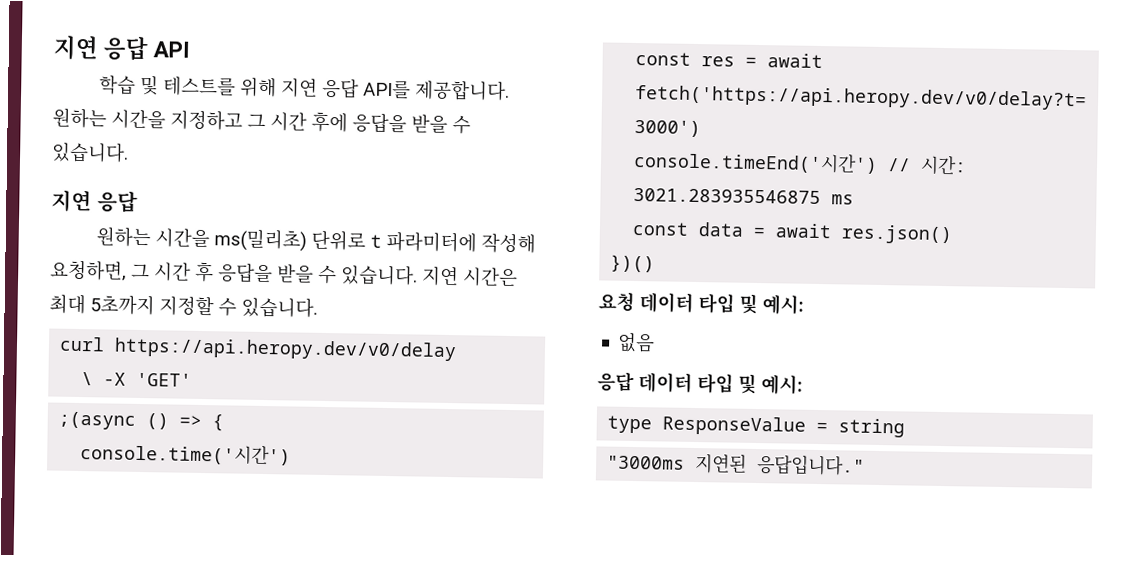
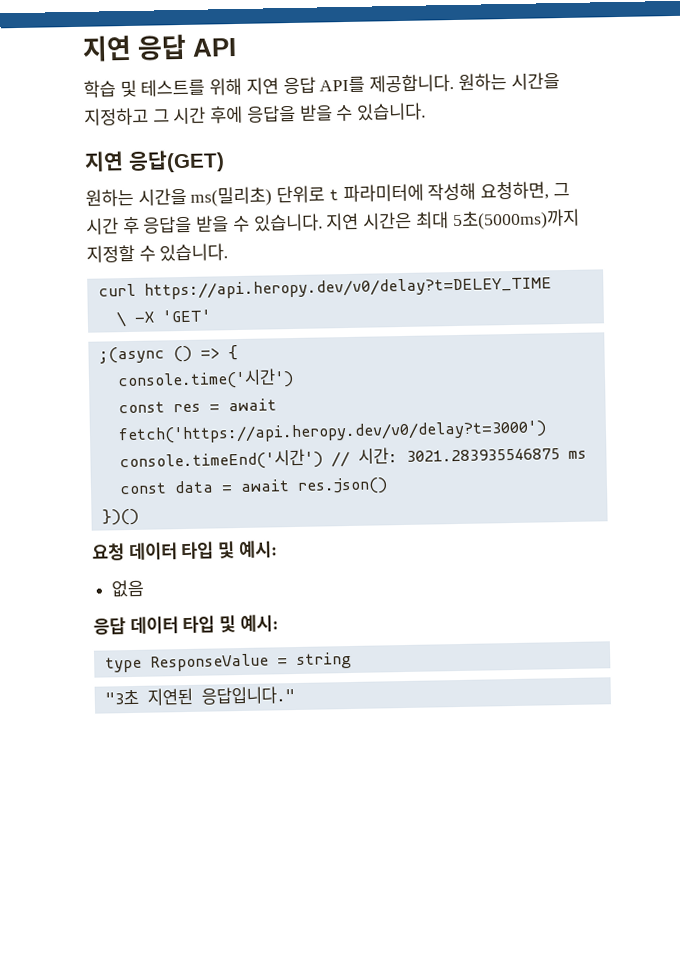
  원하는 시간을 지정하고 그 시간 후에 응답을 받을 수 있습니다.
- 지연 응답
+ 지연 응답(GET)
- 지연 시간은 최대 5초까지 지정할 수 있습니다.
+ 지연 시간은 최대 5초(5000ms)까지 지정할 수 있습니다.
- curl https://api.heropy.dev/v0/delay
+ curl https://api.heropy.dev/v0/delay?t=DELEY_TIME
- "3000ms 지연된 응답입니다."
+ "3초 지연된 응답입니다."

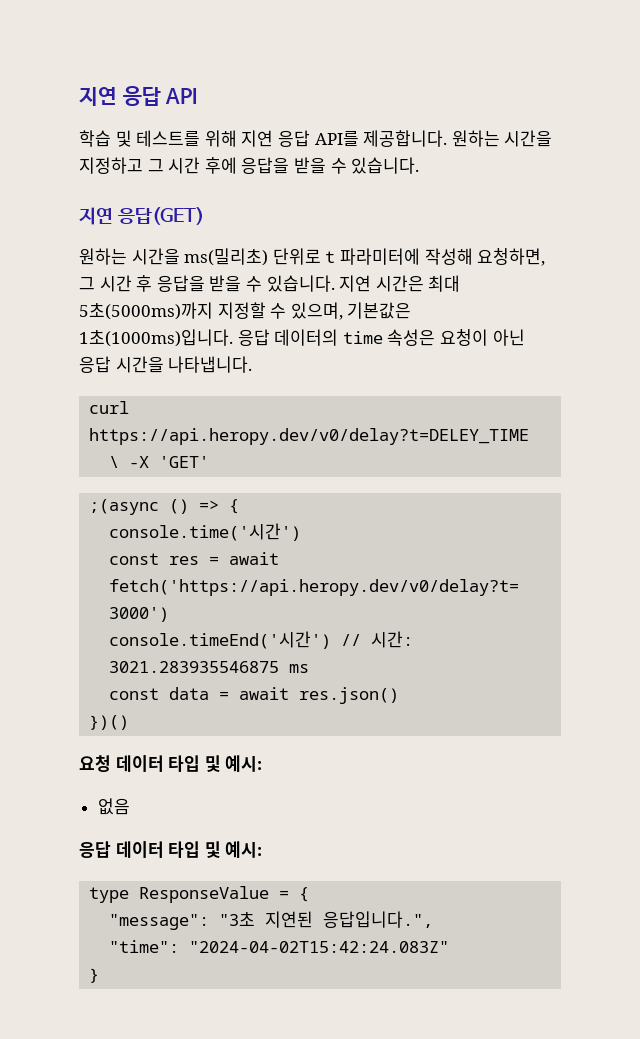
- 지연 시간은 최대 5초(5000ms)까지 지정할 수 있습니다.
+ 지연 시간은 최대 5초(5000ms)까지 지정할 수 있으며, 기본값은 1초(1000ms)입니다. 응답 데이터의 time 속성은 요청이 아닌 응답 시간을 나타냅니다.
- type ResponseValue = string
- "3초 지연된 응답입니다."
+ type ResponseValue = {
+ "message": "3초 지연된 응답입니다.",
+ "time": "2024-04-02T15:42:24.083Z"
+ }

